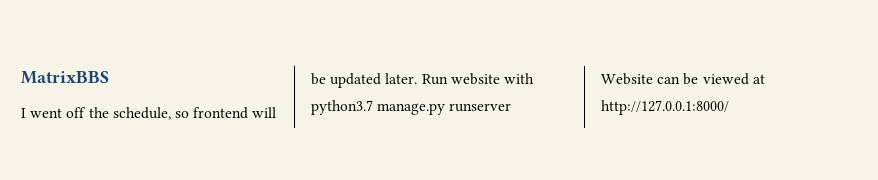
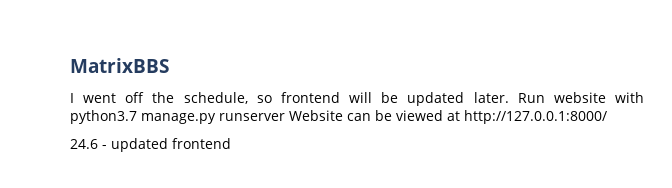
+ 24.6 - updated frontend

